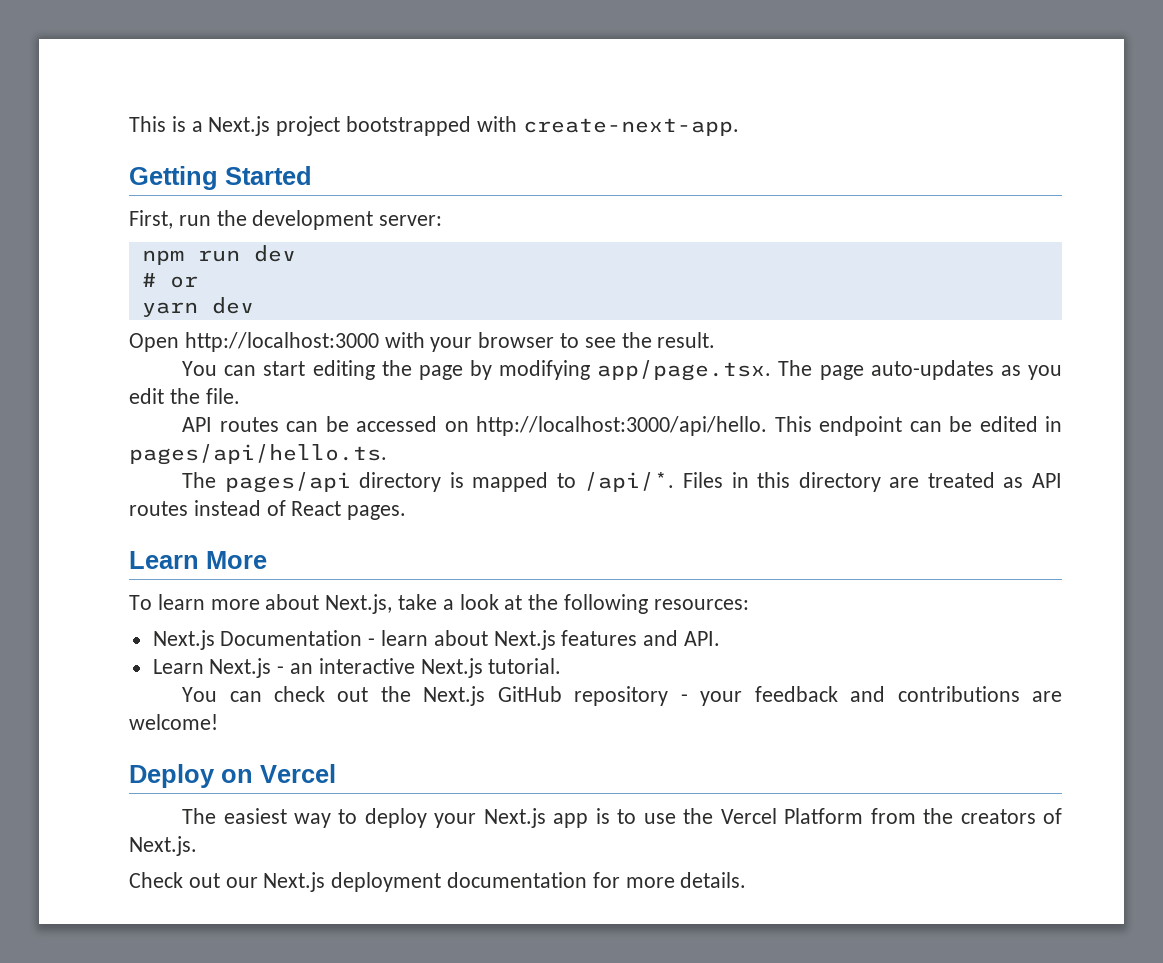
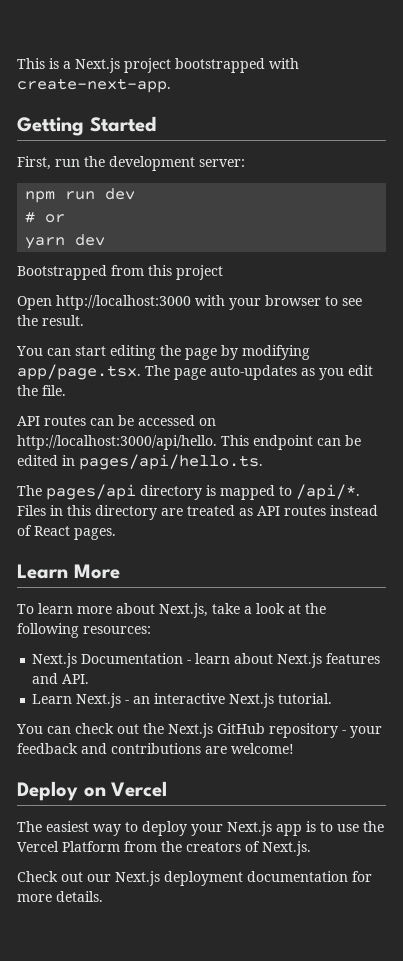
+ Bootstrapped from this project

